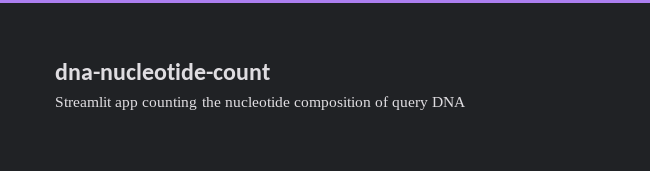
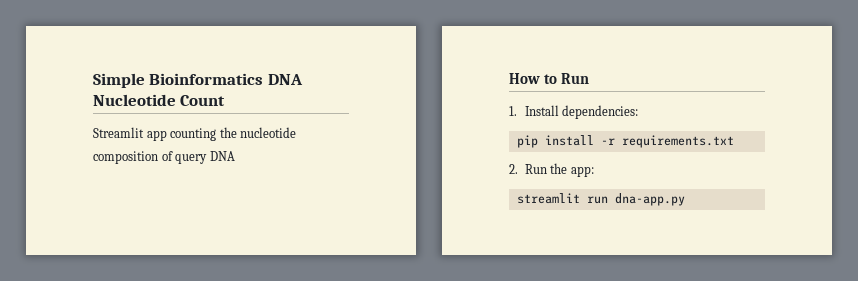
- dna-nucleotide-count
+ Simple Bioinformatics DNA Nucleotide Count
+ How to Run
+ 1. Install dependencies:
+ pip install -r requirements.txt
+ 2. Run the app:
+ streamlit run dna-app.py

